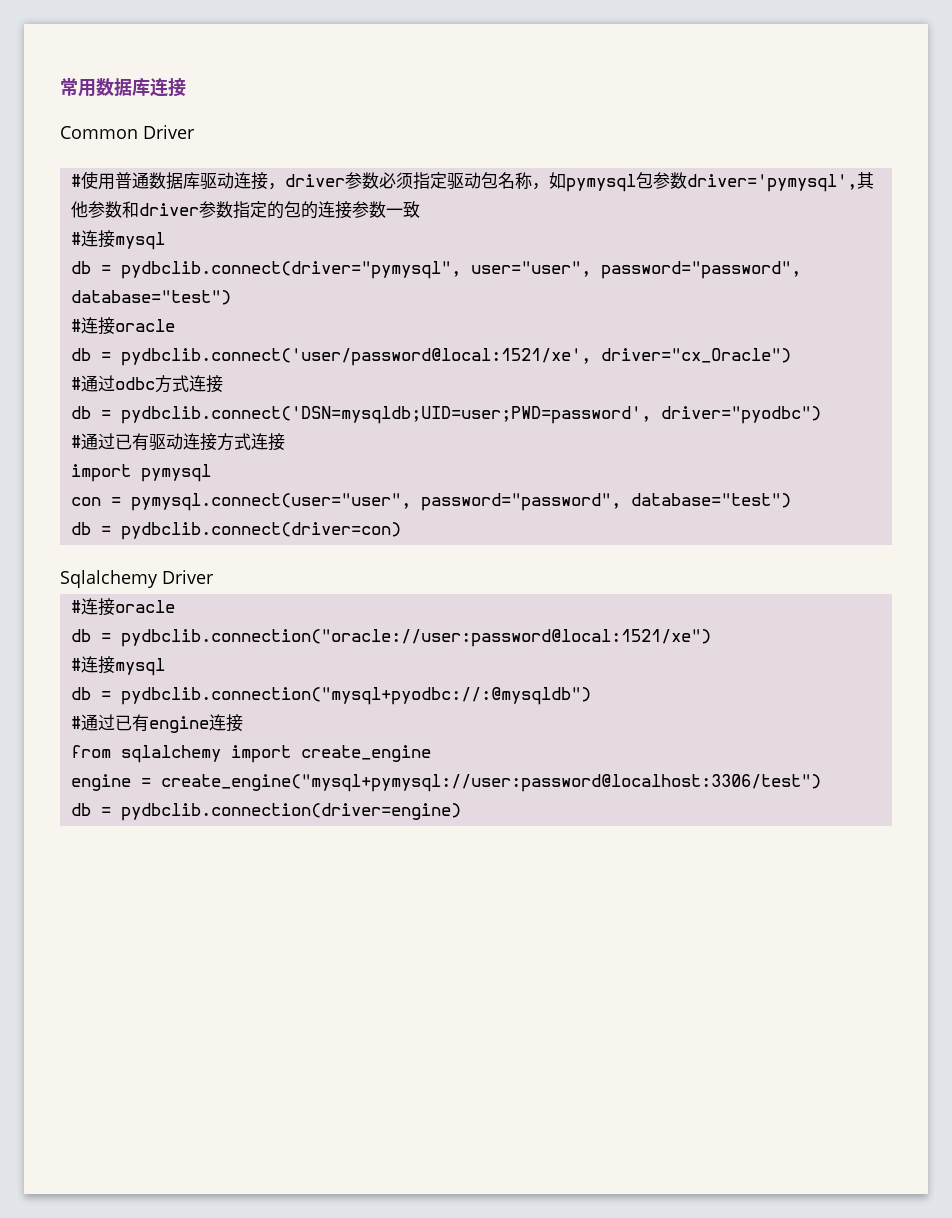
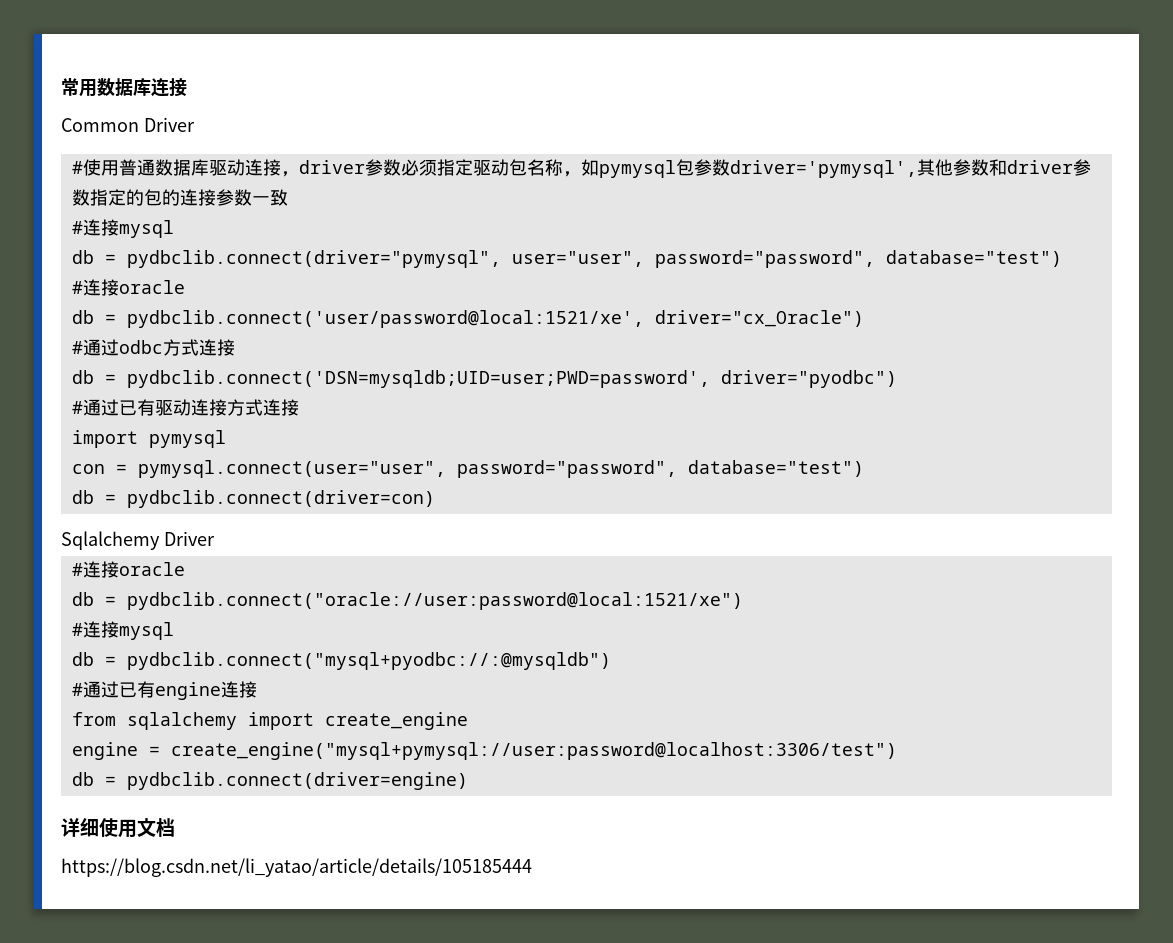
- db = pydbclib.connection("oracle://user:password@local:1521/xe")
+ db = pydbclib.connect("oracle://user:password@local:1521/xe")
  #连接mysql
- db = pydbclib.connection("mysql+pyodbc://:@mysqldb")
+ db = pydbclib.connect("mysql+pyodbc://:@mysqldb")
- db = pydbclib.connection(driver=engine)
+ db = pydbclib.connect(driver=engine)
+ 详细使用文档
+ https://blog.csdn.net/li_yatao/article/details/105185444

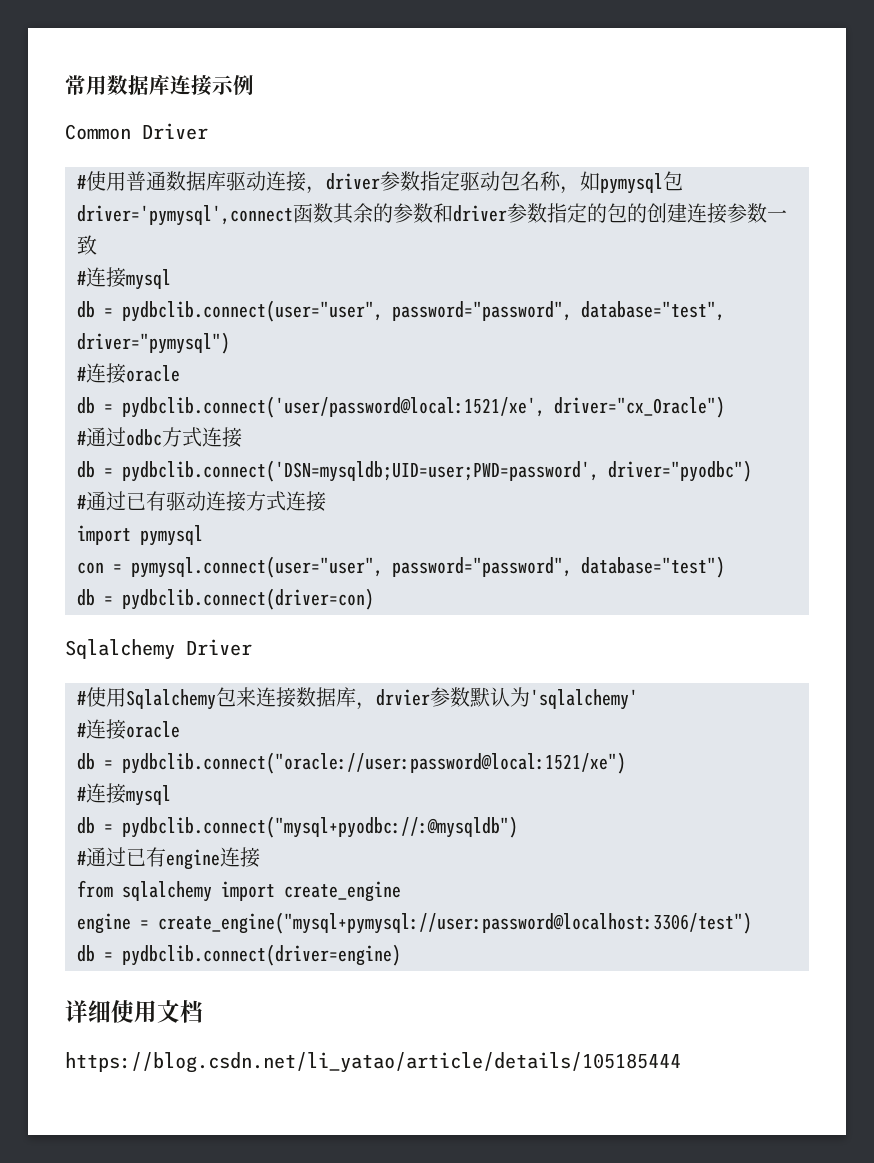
- 常用数据库连接
+ 常用数据库连接示例
- #使用普通数据库驱动连接，driver参数必须指定驱动包名称，如pymysql包参数driver='pymysql',其他参数和driver参数指定的包的连接参数一致
+ #使用普通数据库驱动连接，driver参数指定驱动包名称，如pymysql包driver='pymysql',connect函数其余的参数和driver参数指定的包的创建连接参数一致
- db = pydbclib.connect(driver="pymysql", user="user", password="password", database="test")
+ db = pydbclib.connect(user="user", password="password", database="test", driver="pymysql")
+ #使用Sqlalchemy包来连接数据库，drvier参数默认为'sqlalchemy'

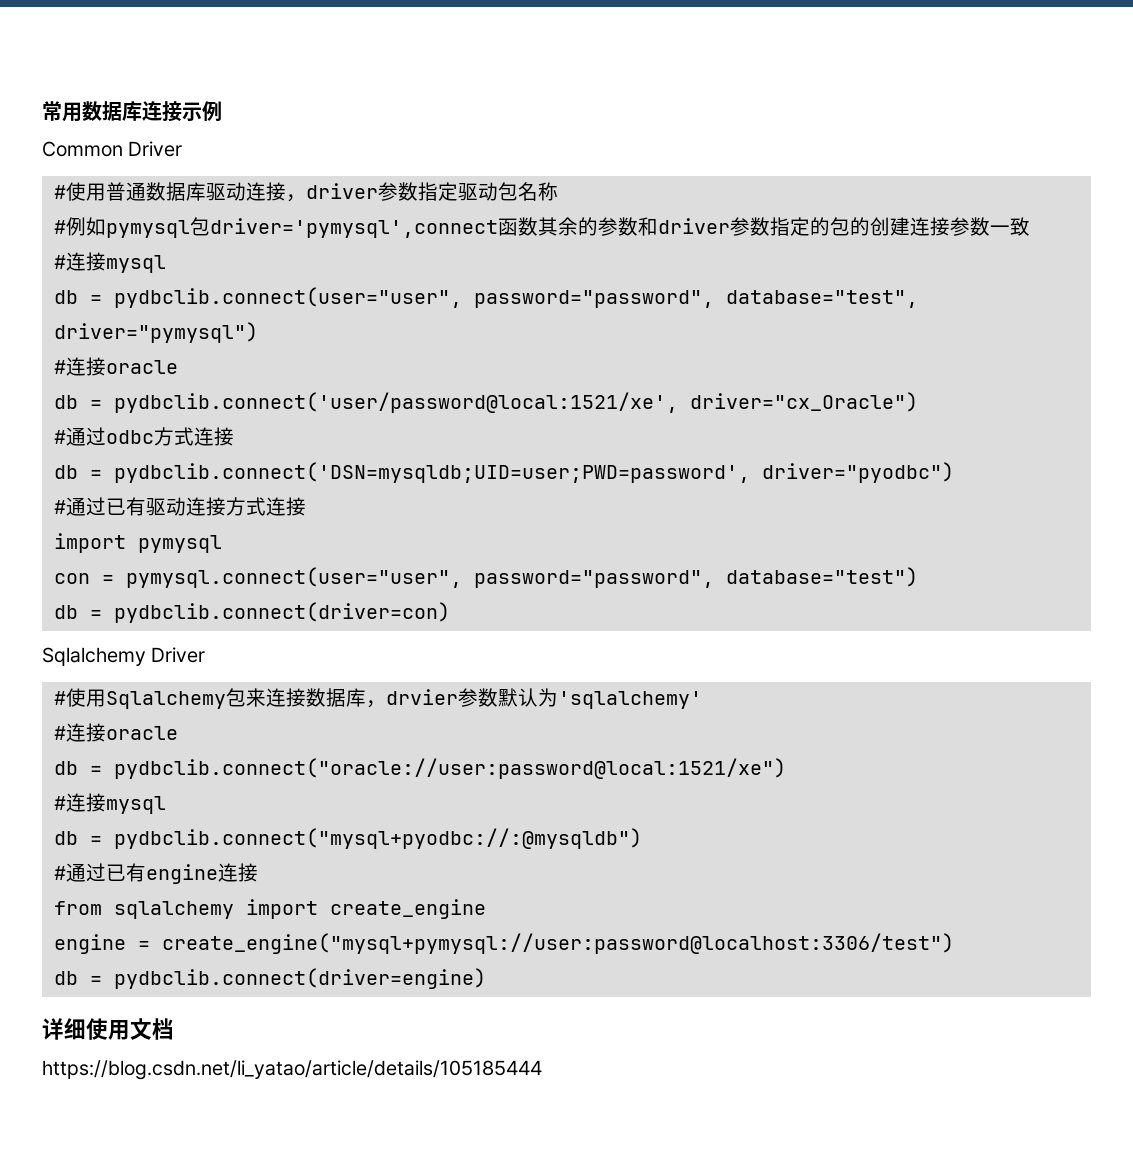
- #使用普通数据库驱动连接，driver参数指定驱动包名称，如pymysql包driver='pymysql',connect函数其余的参数和driver参数指定的包的创建连接参数一致
+ #使用普通数据库驱动连接，driver参数指定驱动包名称
+ #例如pymysql包driver='pymysql',connect函数其余的参数和driver参数指定的包的创建连接参数一致

